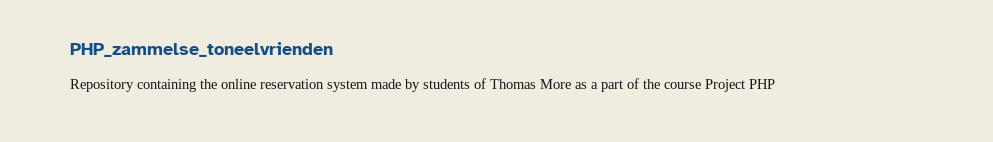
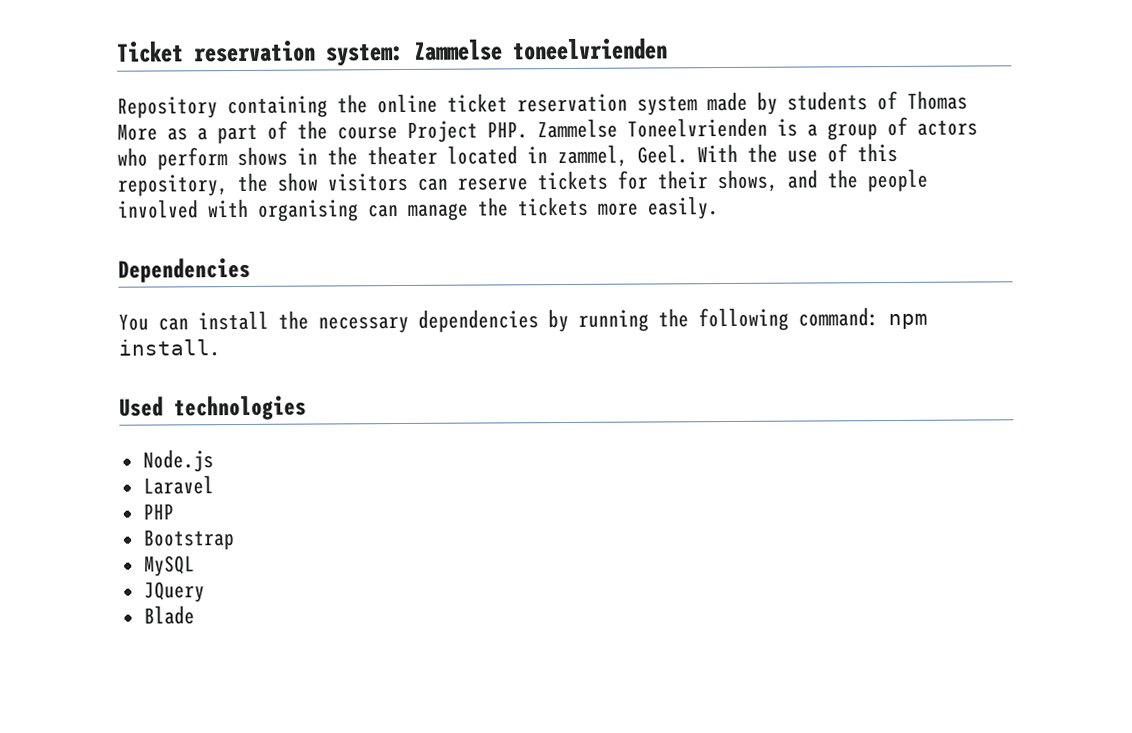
- PHP_zammelse_toneelvrienden
+ Ticket reservation system: Zammelse toneelvrienden
- Repository containing the online reservation system made by students of Thomas More as a part of the course Project PHP
+ Repository containing the online ticket reservation system made by students of Thomas More as a part of the course Project PHP. Zammelse Toneelvrienden is a group of actors who perform shows in the theater located in zammel, Geel. With the use of this repository, the show visitors can reserve tickets for their shows, and the people involved with organising can manage the tickets more easily.
+ Dependencies
+ You can install the necessary dependencies by running the following command: npm install.
+ Used technologies
+ Node.js
+ Laravel
+ PHP
+ Bootstrap
+ MySQL
+ JQuery
+ Blade

